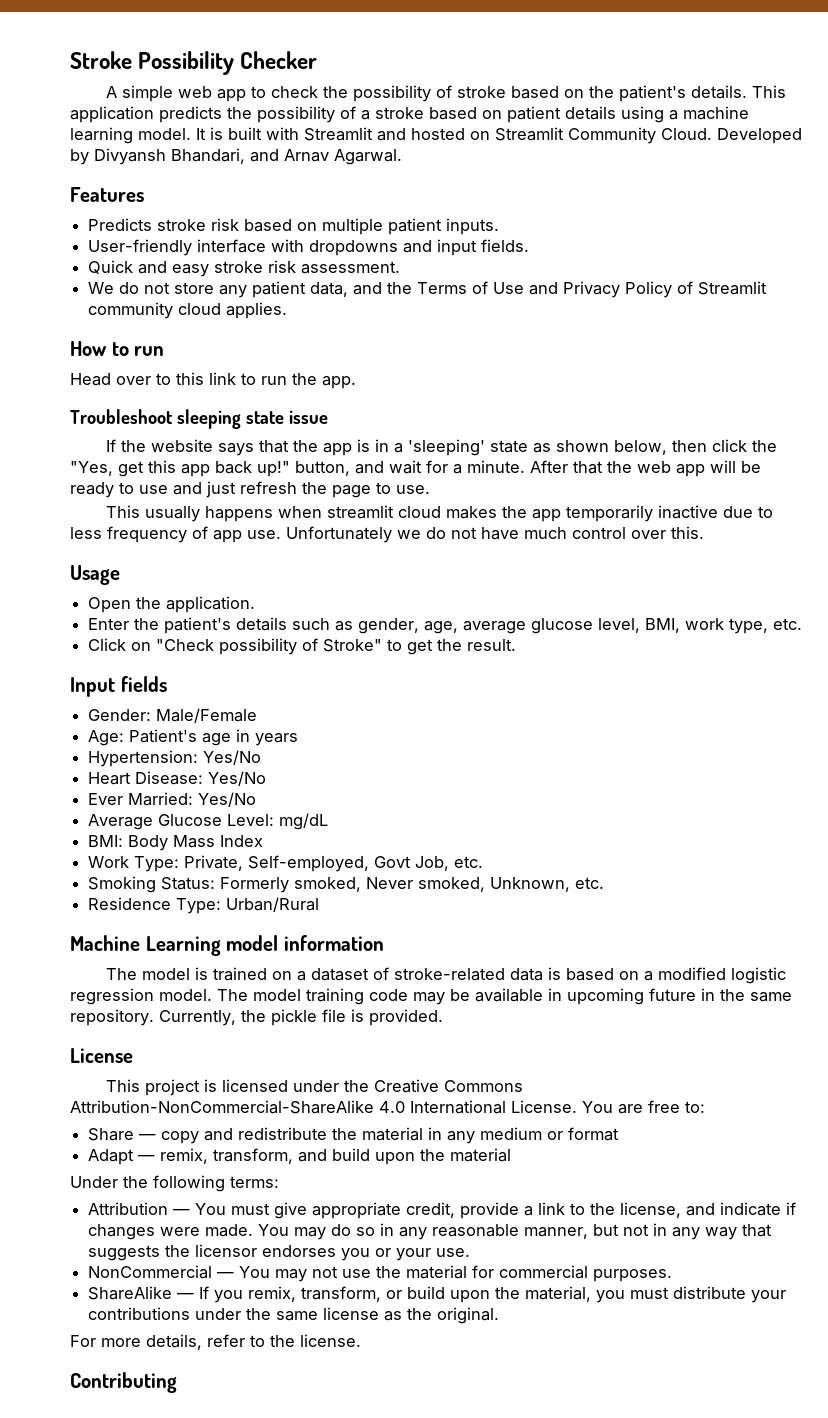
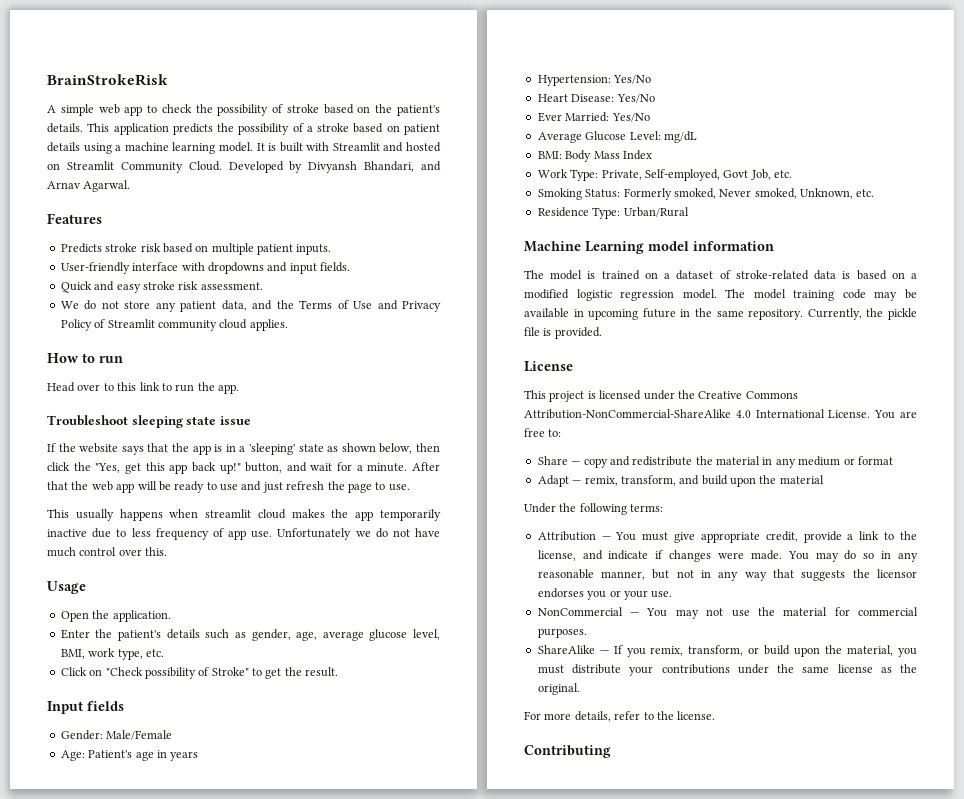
- Stroke Possibility Checker
+ BrainStrokeRisk

